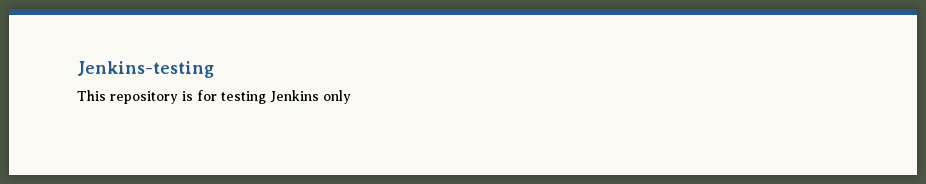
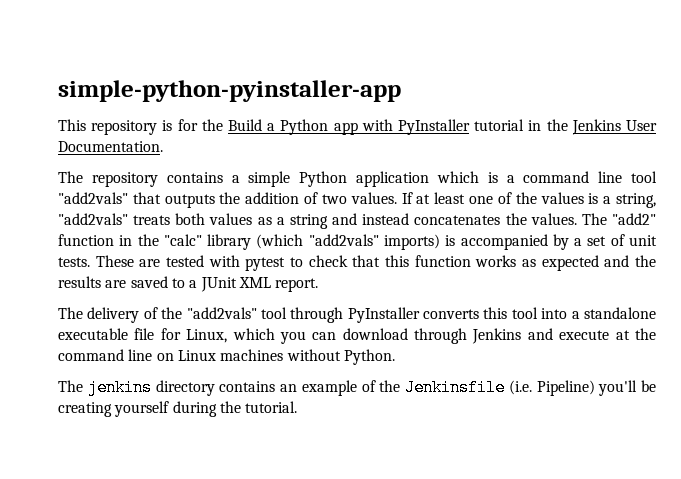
- Jenkins-testing
+ simple-python-pyinstaller-app
- This repository is for testing Jenkins only
+ This repository is for the Build a Python app with PyInstaller tutorial in the Jenkins User Documentation.
+ The repository contains a simple Python application which is a command line tool "add2vals" that outputs the addition of two values. If at least one of the values is a string, "add2vals" treats both values as a string and instead concatenates the values. The "add2" function in the "calc" library (which "add2vals" imports) is accompanied by a set of unit tests. These are tested with pytest to check that this function works as expected and the results are saved to a JUnit XML report.
+ The delivery of the "add2vals" tool through PyInstaller converts this tool into a standalone executable file for Linux, which you can download through Jenkins and execute at the command line on Linux machines without Python.
+ The jenkins directory contains an example of the Jenkinsfile (i.e. Pipeline) you'll be creating yourself during the tutorial.

